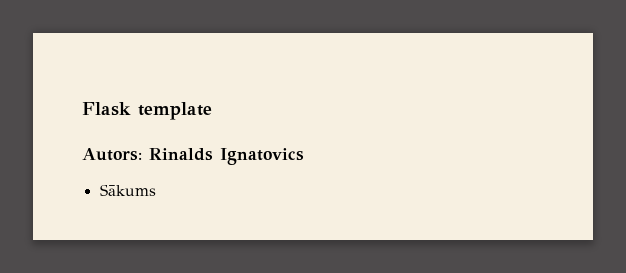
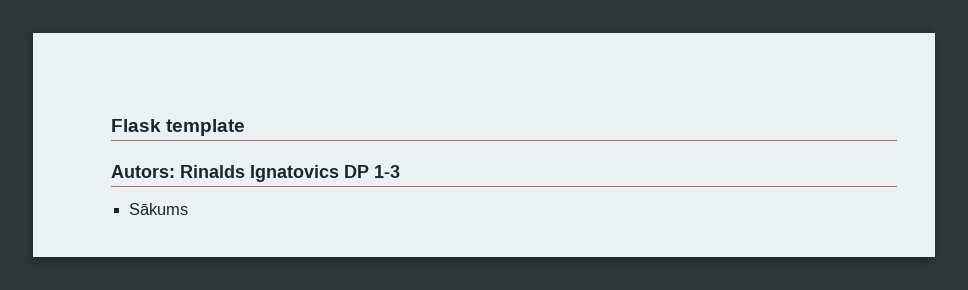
- Autors: Rinalds Ignatovics
+ Autors: Rinalds Ignatovics DP 1-3

